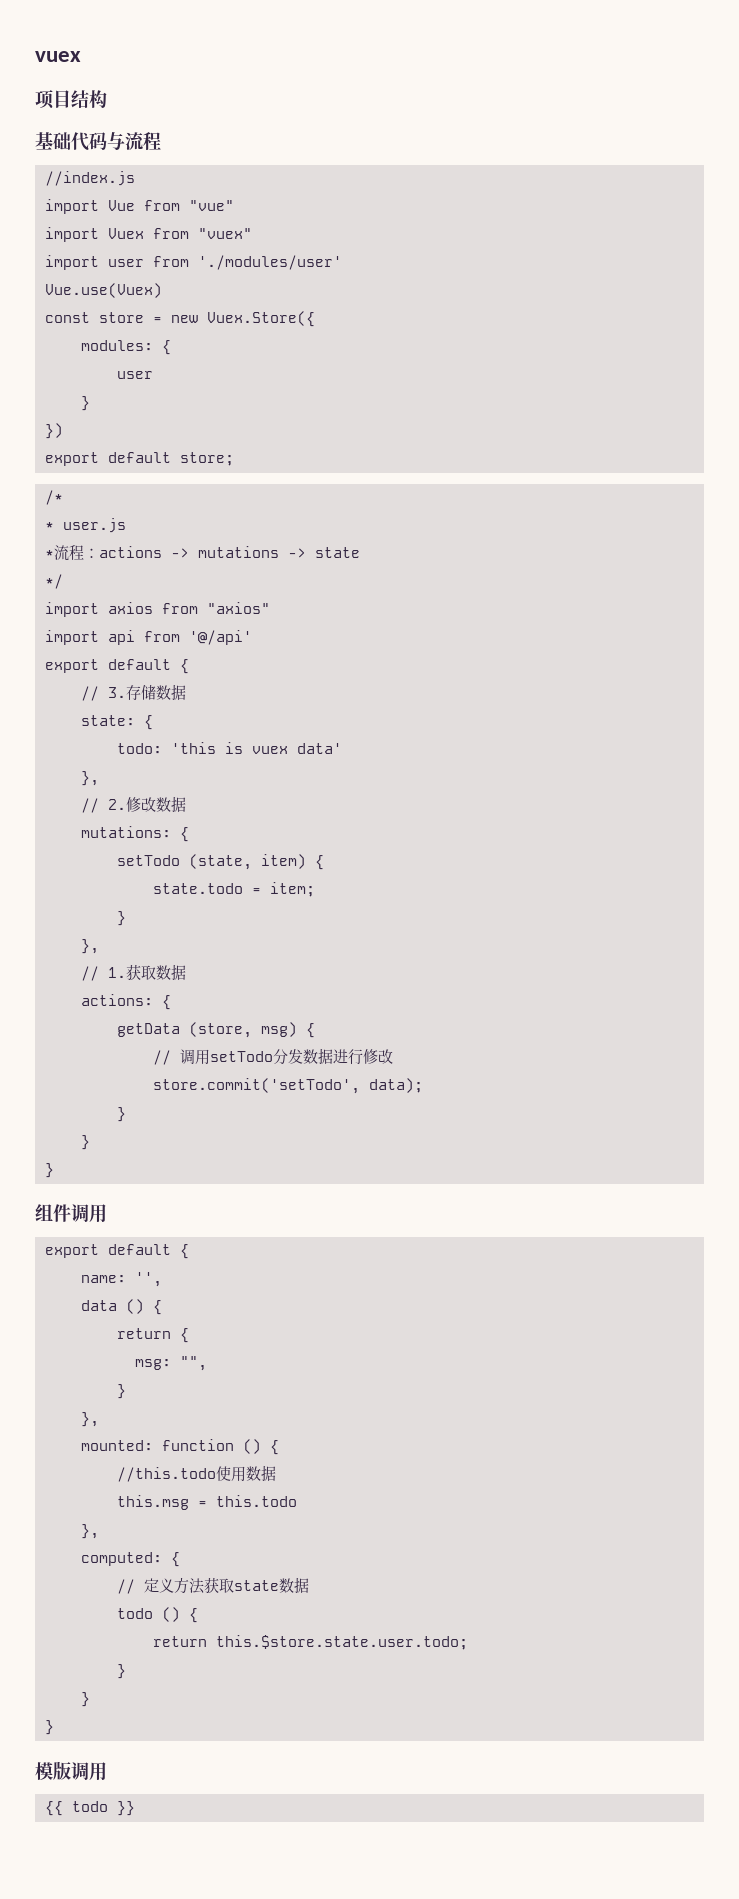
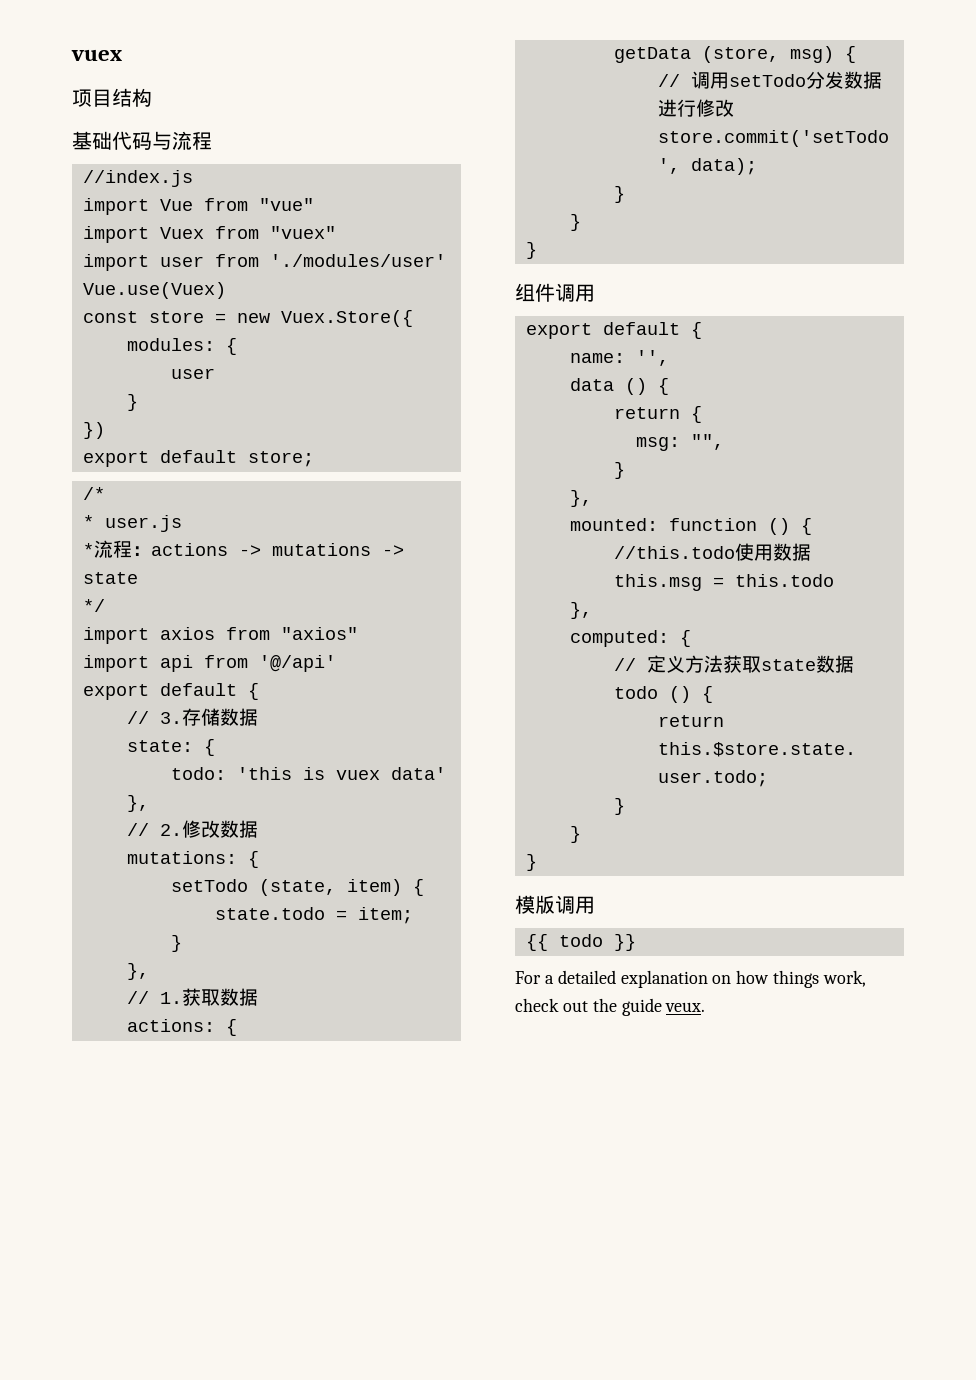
+ For a detailed explanation on how things work, check out the guide veux.

